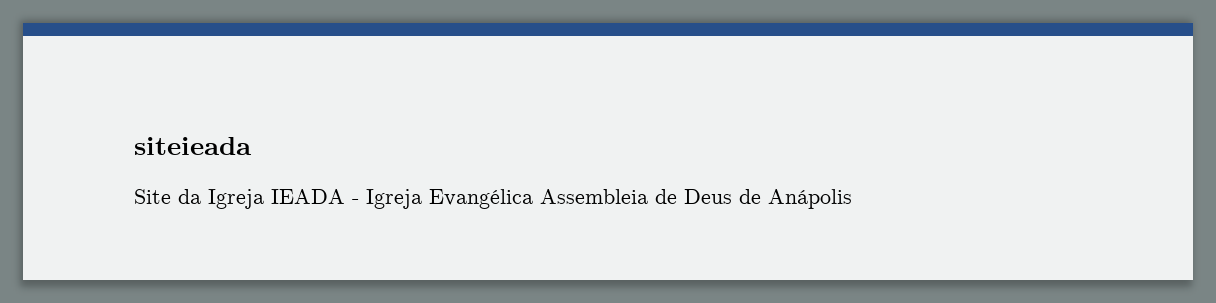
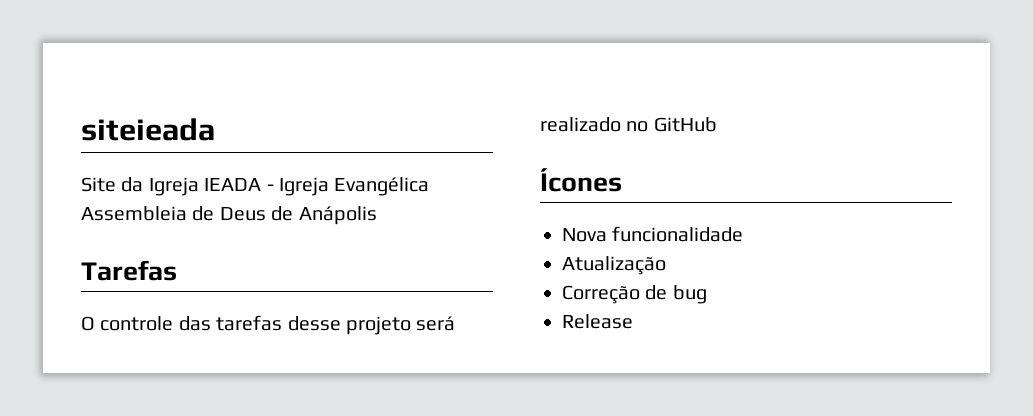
+ Tarefas
+ O controle das tarefas desse projeto será realizado no GitHub
+ Ícones
+ Nova funcionalidade
+ Atualização
+ Correção de bug
+ Release

